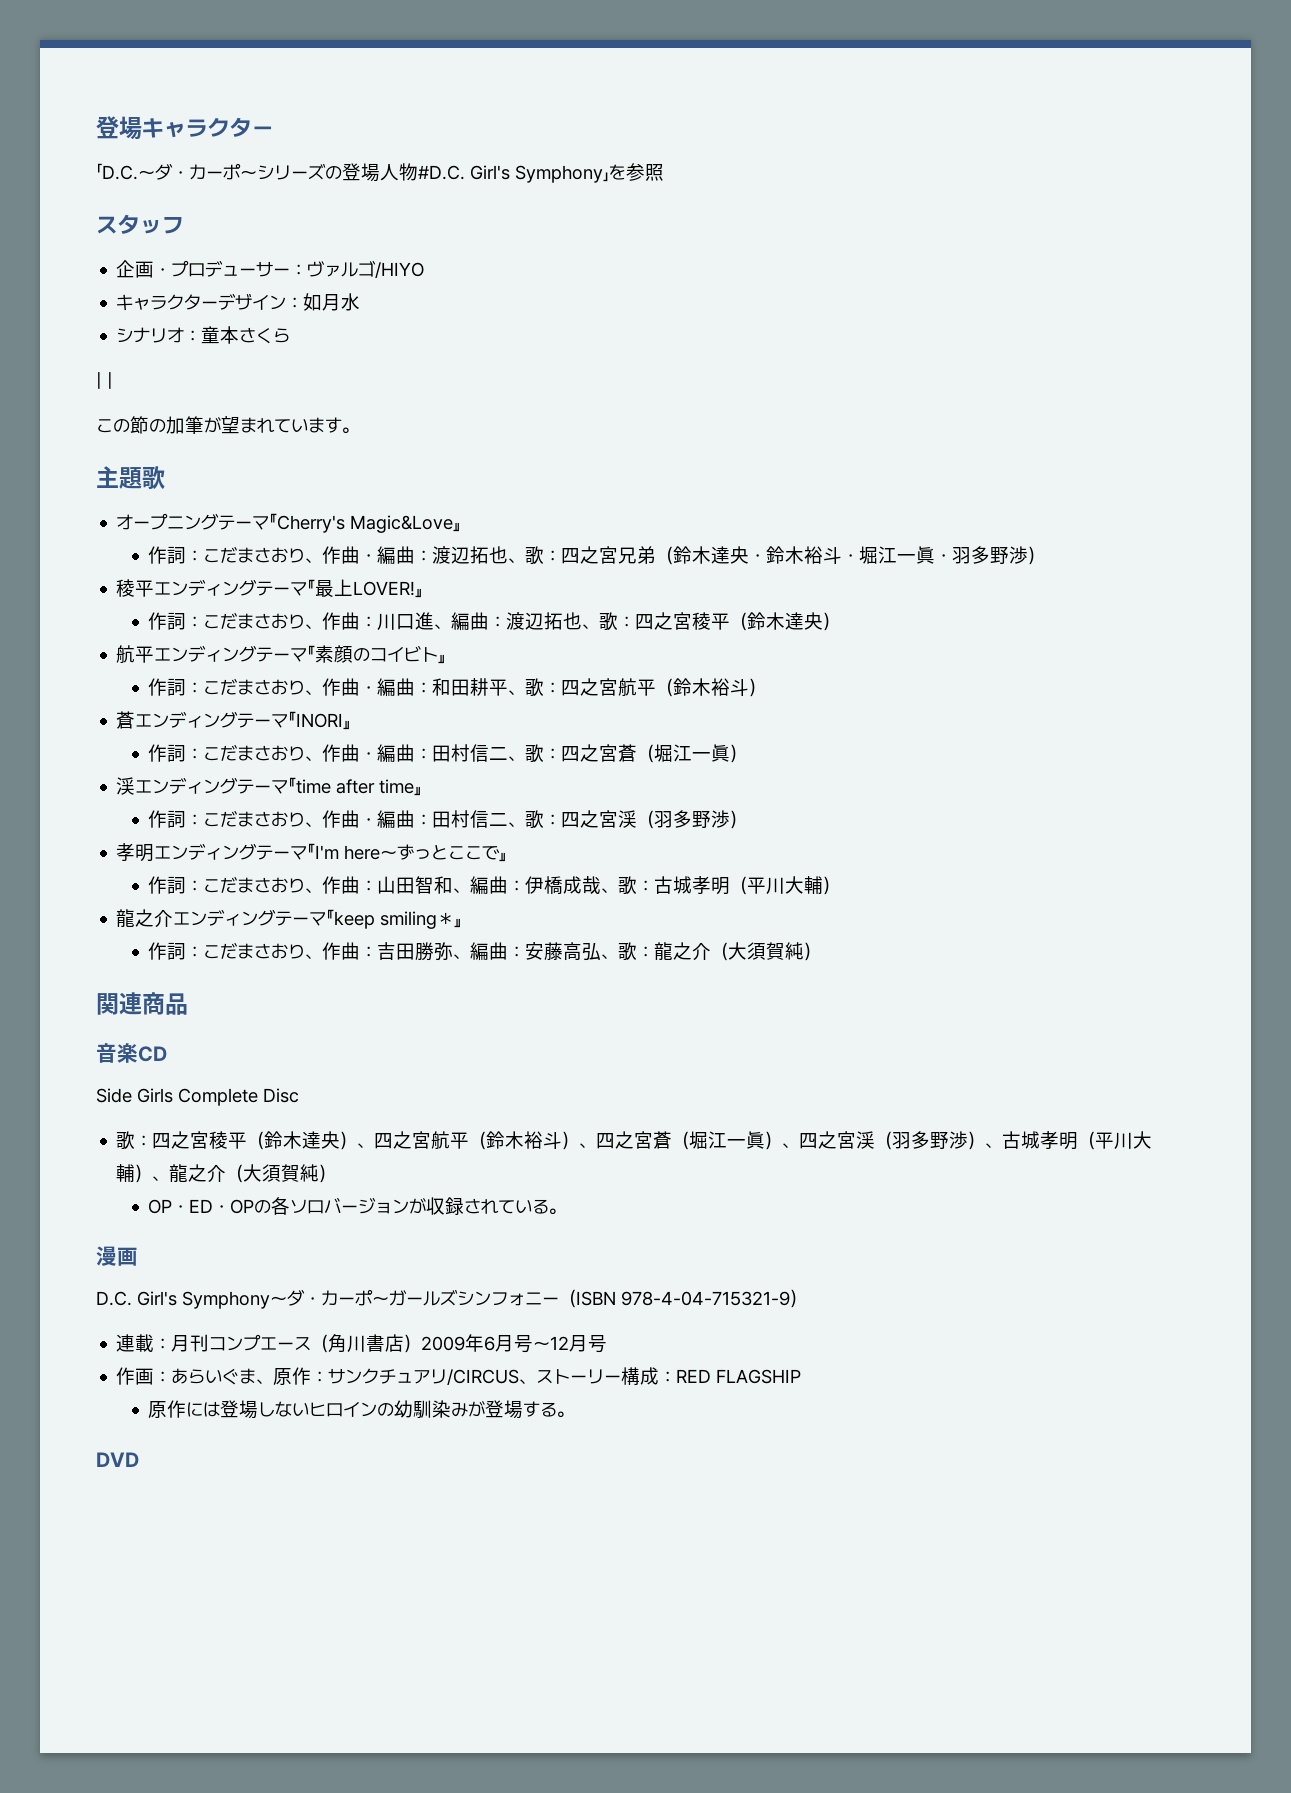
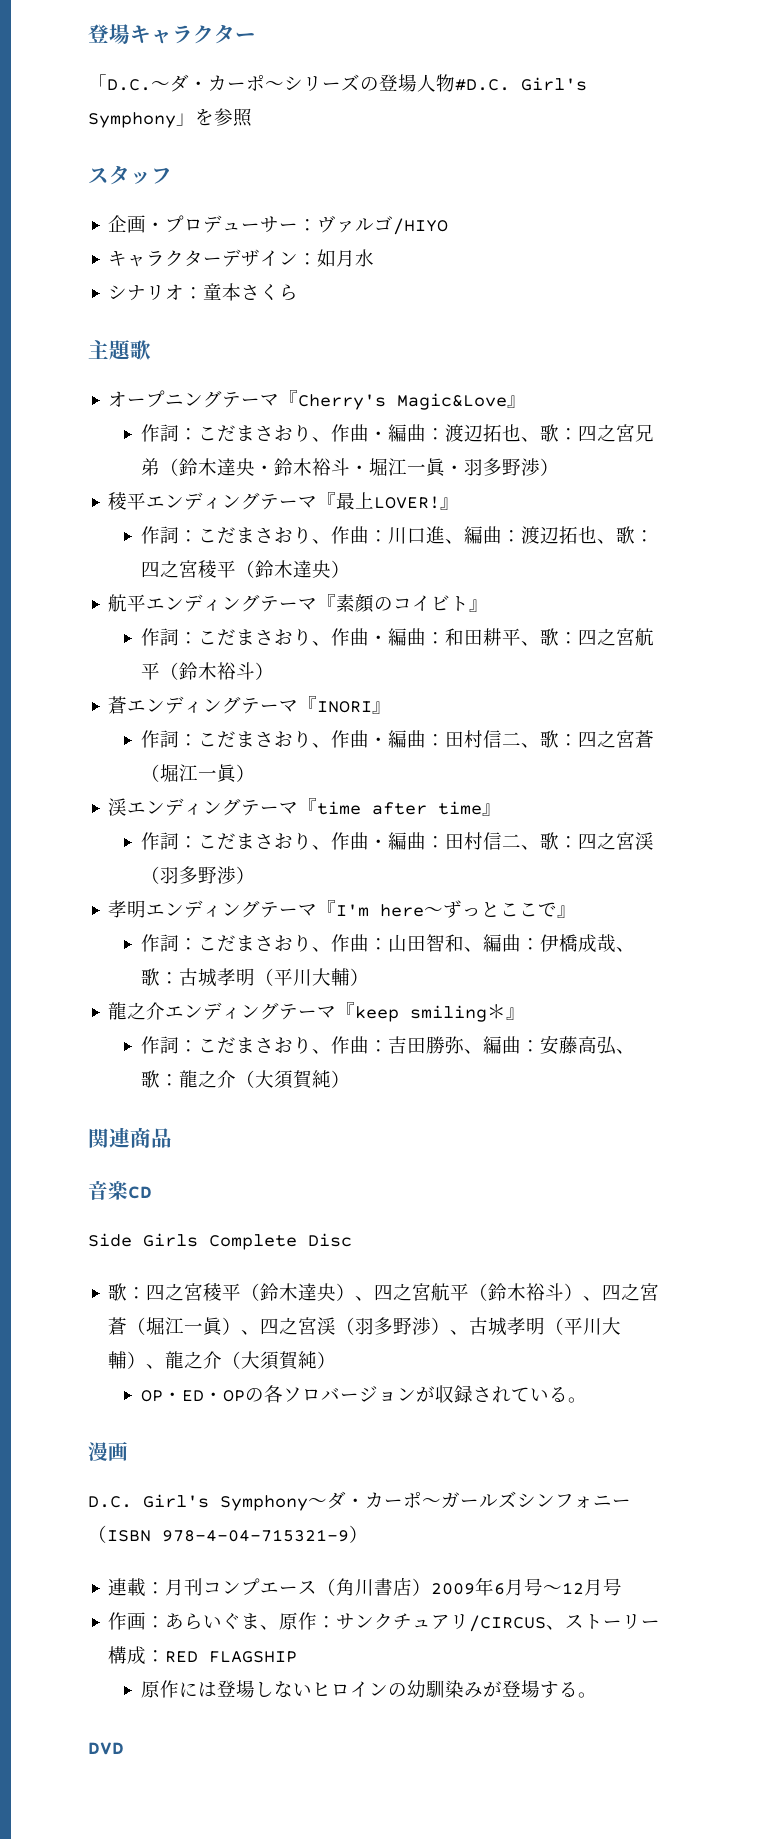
- | |
- この節の加筆が望まれています。

